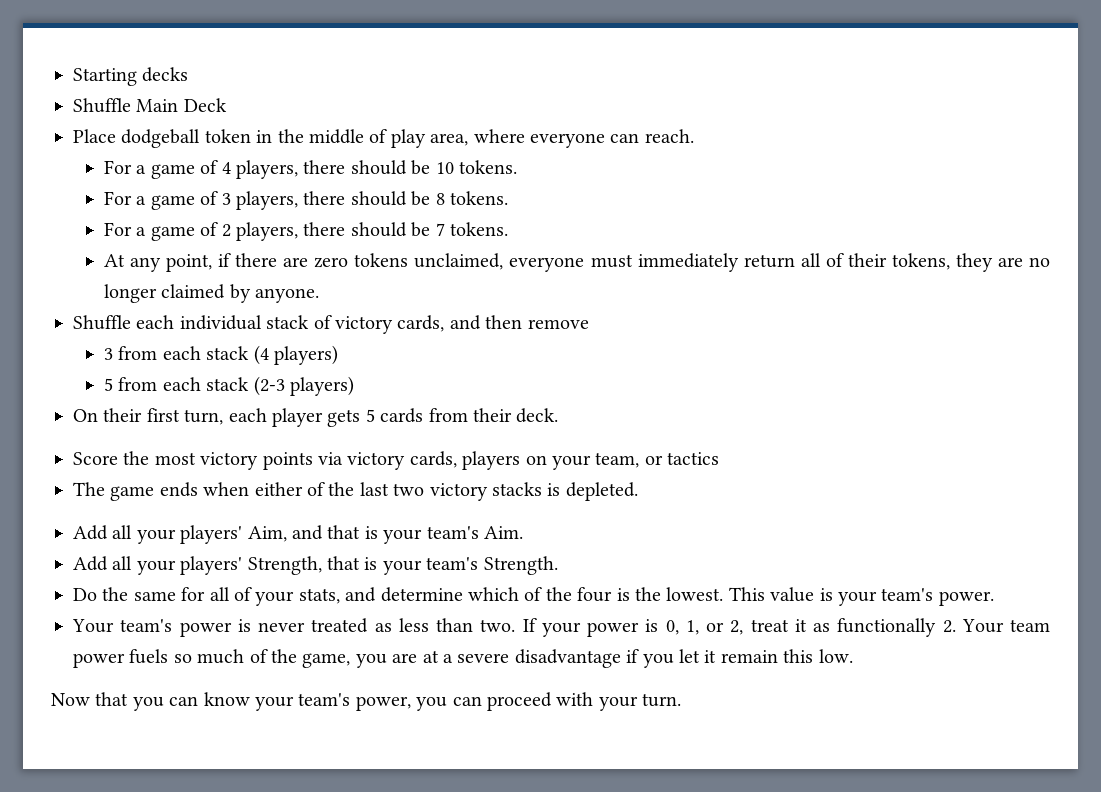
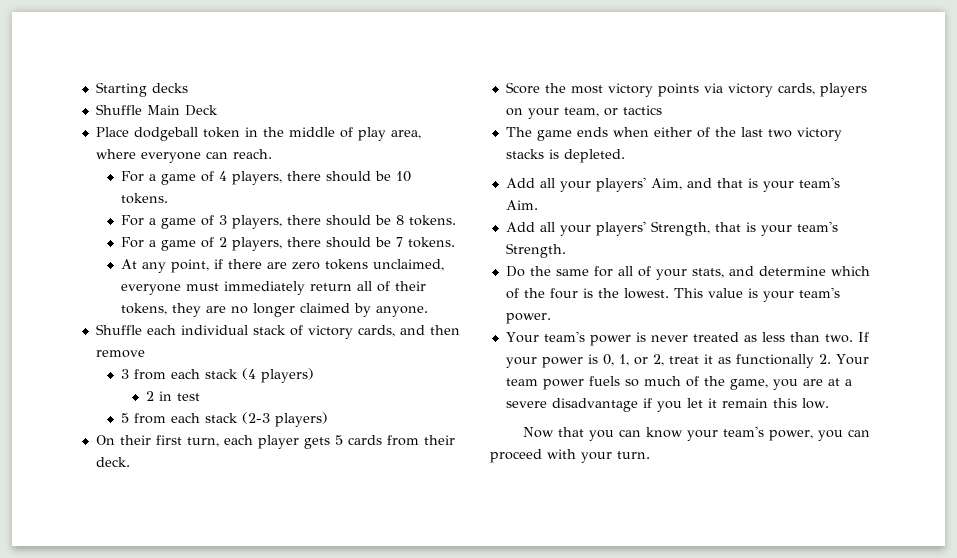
+ 2 in test

